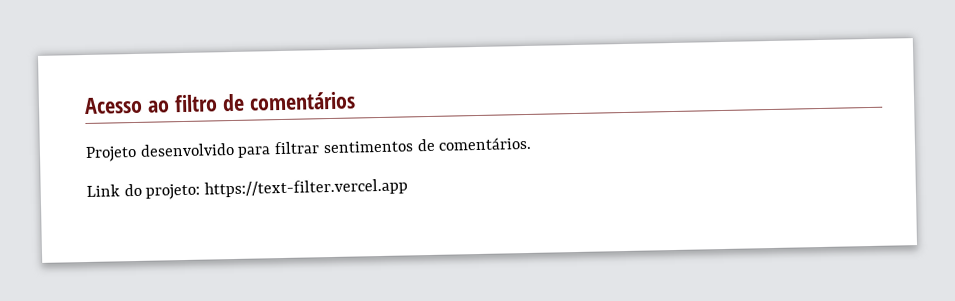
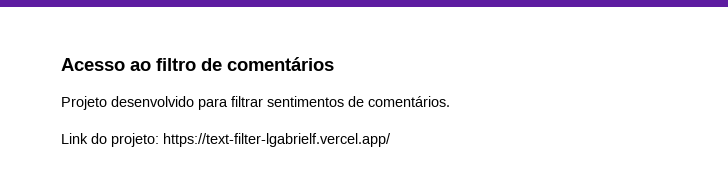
- Link do projeto: https://text-filter.vercel.app
+ Link do projeto: https://text-filter-lgabrielf.vercel.app/

